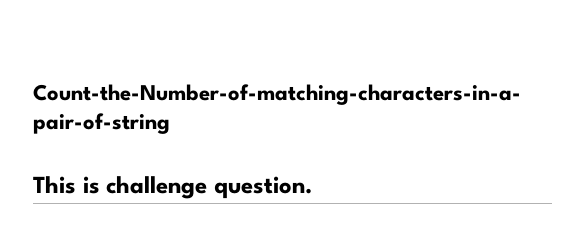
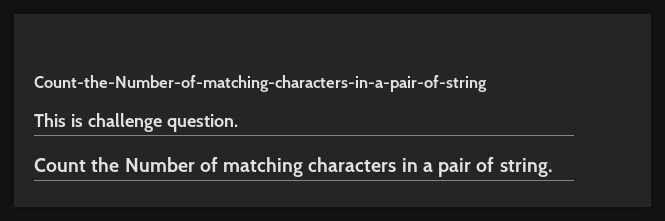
+ Count the Number of matching characters in a pair of string.

